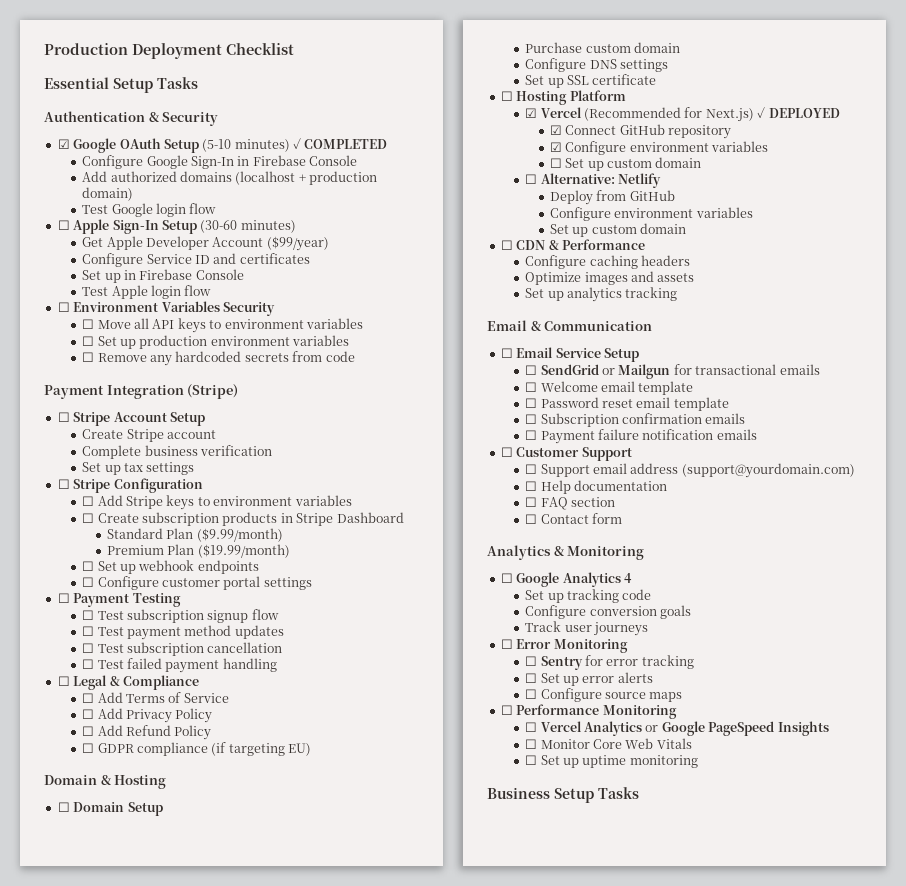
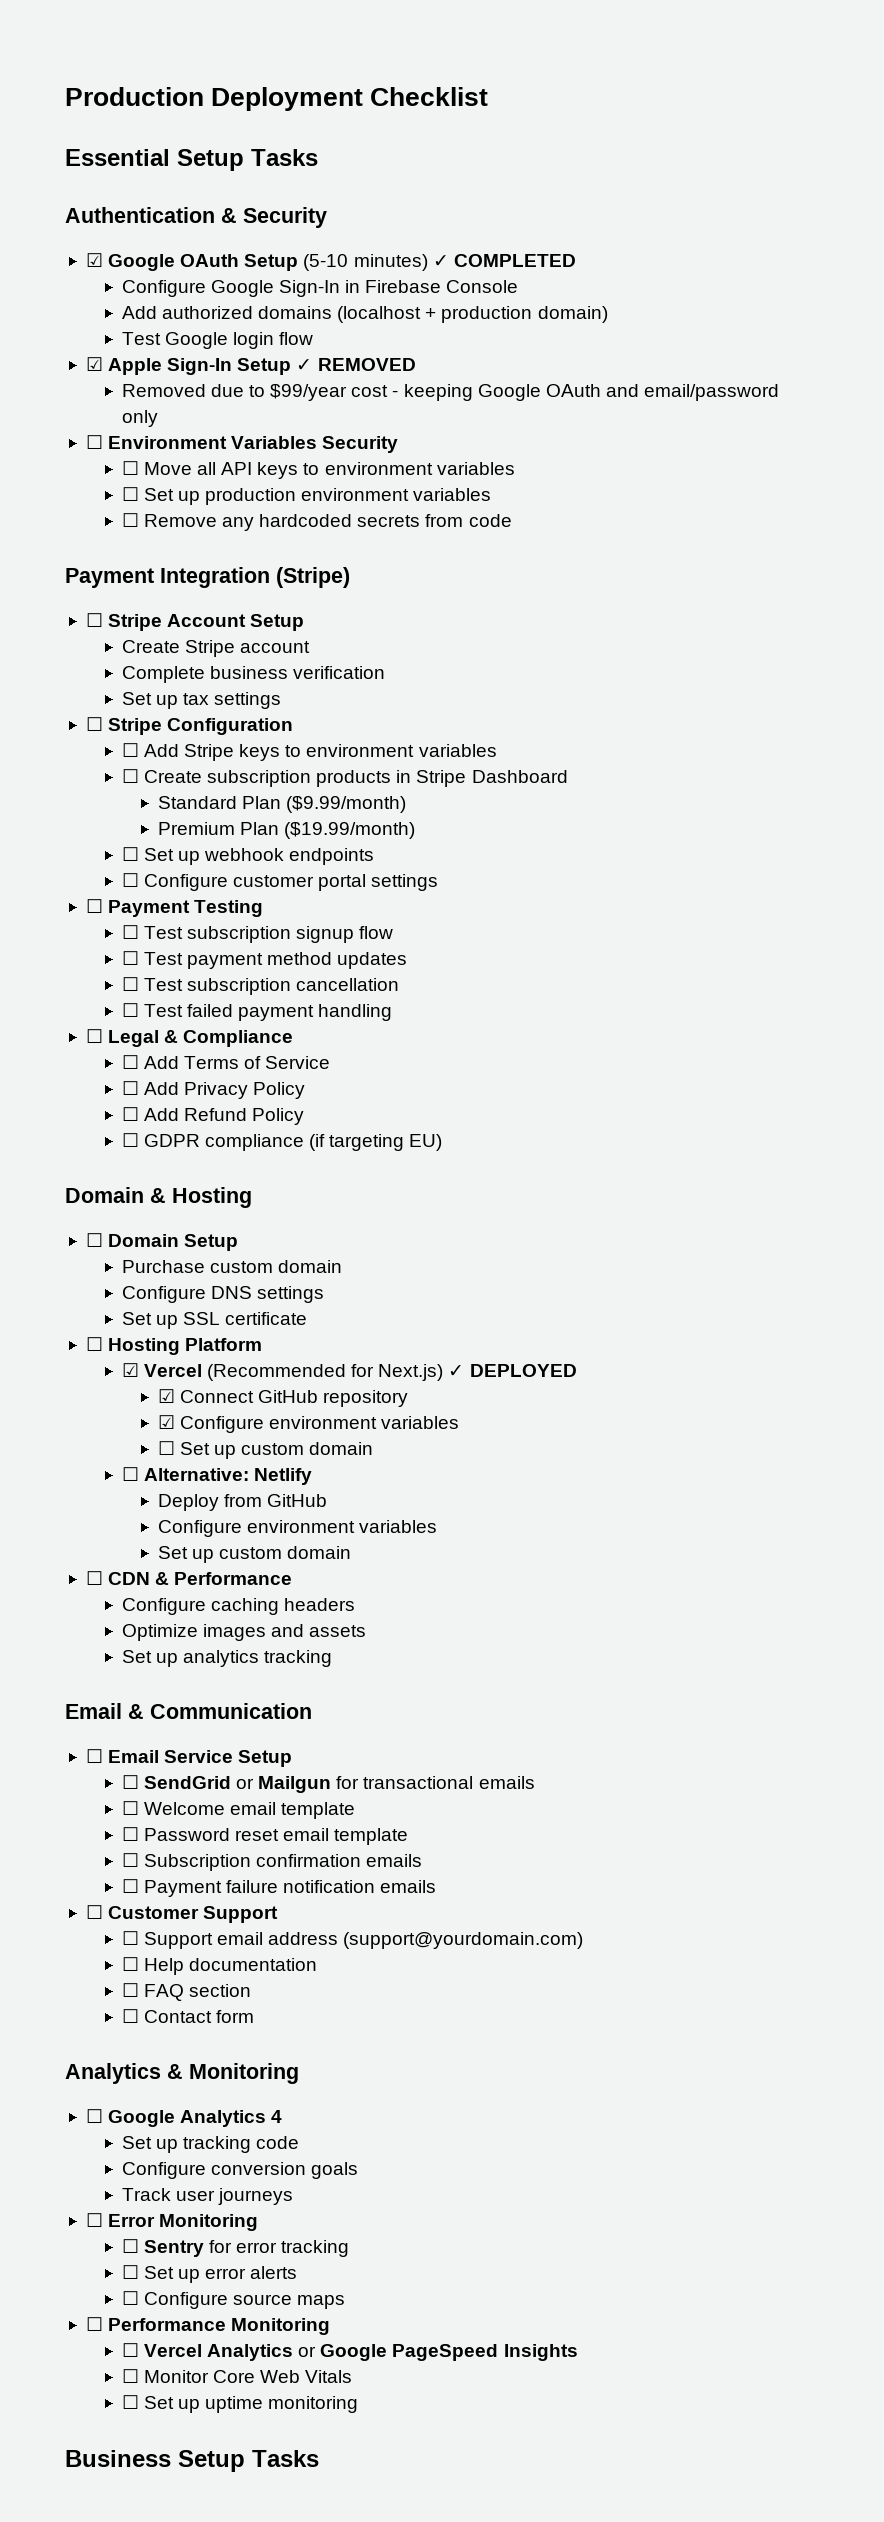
- ☐ Apple Sign-In Setup (30-60 minutes)
- Get Apple Developer Account ($99/year)
- Configure Service ID and certificates
- Set up in Firebase Console
- Test Apple login flow
+ ☑ Apple Sign-In Setup ✓ REMOVED
+ Removed due to $99/year cost - keeping Google OAuth and email/password only

